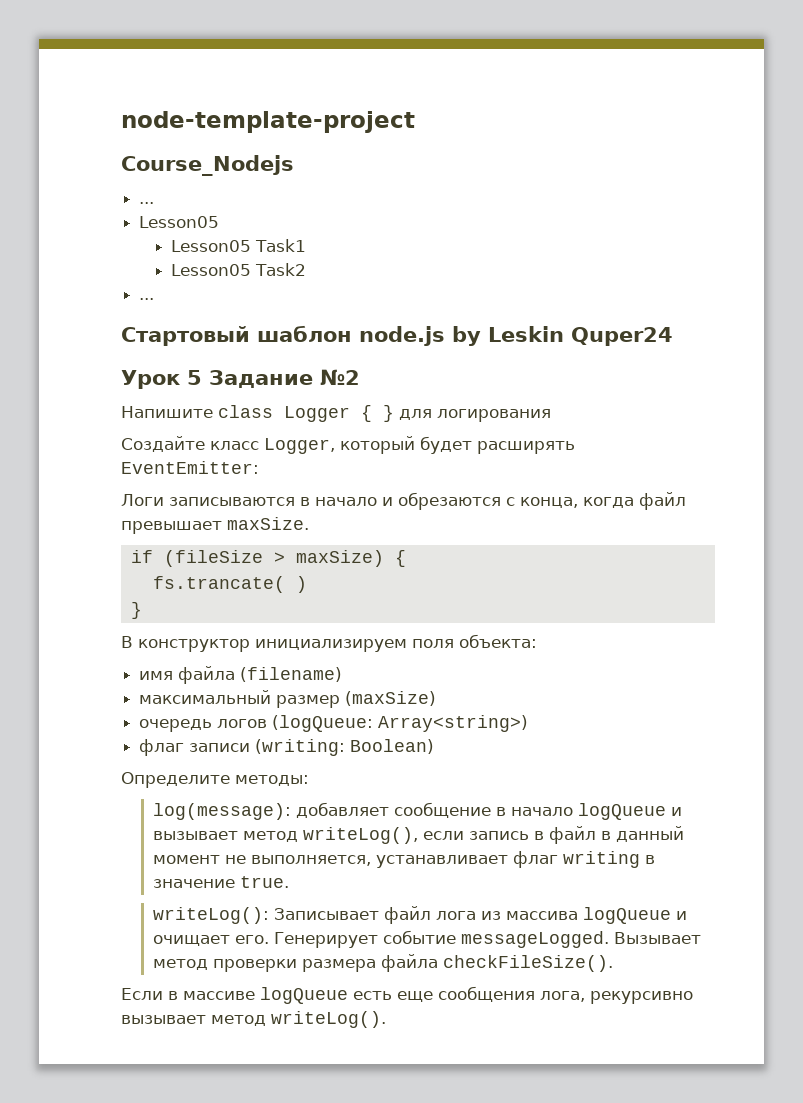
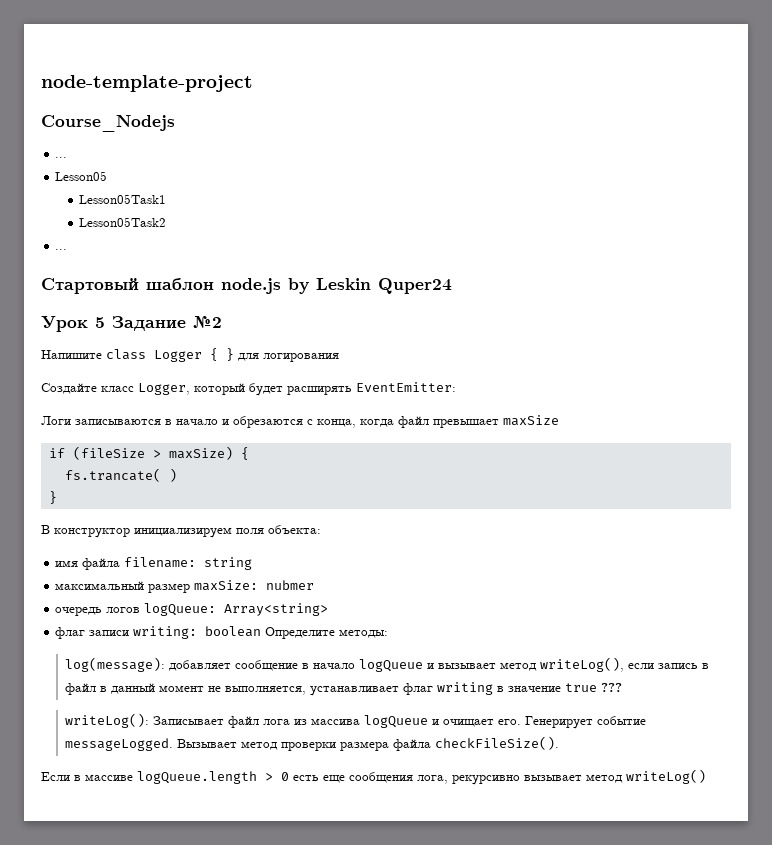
- Lesson05 Task1
- Lesson05 Task2
+ Lesson05Task1
+ Lesson05Task2
- Логи записываются в начало и обрезаются с конца, когда файл превышает maxSize.
+ Логи записываются в начало и обрезаются с конца, когда файл превышает maxSize
- имя файла (filename)
+ имя файла filename: string
- максимальный размер (maxSize)
+ максимальный размер maxSize: nubmer
- очередь логов (logQueue: Array<string>)
+ очередь логов logQueue: Array<string>
- флаг записи (writing: Boolean)
- Определите методы:
+ флаг записи writing: boolean Определите методы:
- log(message): добавляет сообщение в начало logQueue и вызывает метод writeLog(), если запись в файл в данный момент не выполняется, устанавливает флаг writing в значение true.
+ log(message): добавляет сообщение в начало logQueue и вызывает метод writeLog(), если запись в файл в данный момент не выполняется, устанавливает флаг writing в значение true ???
- Если в массиве logQueue есть еще сообщения лога, рекурсивно вызывает метод writeLog().
+ Если в массиве logQueue.length > 0 есть еще сообщения лога, рекурсивно вызывает метод writeLog()

